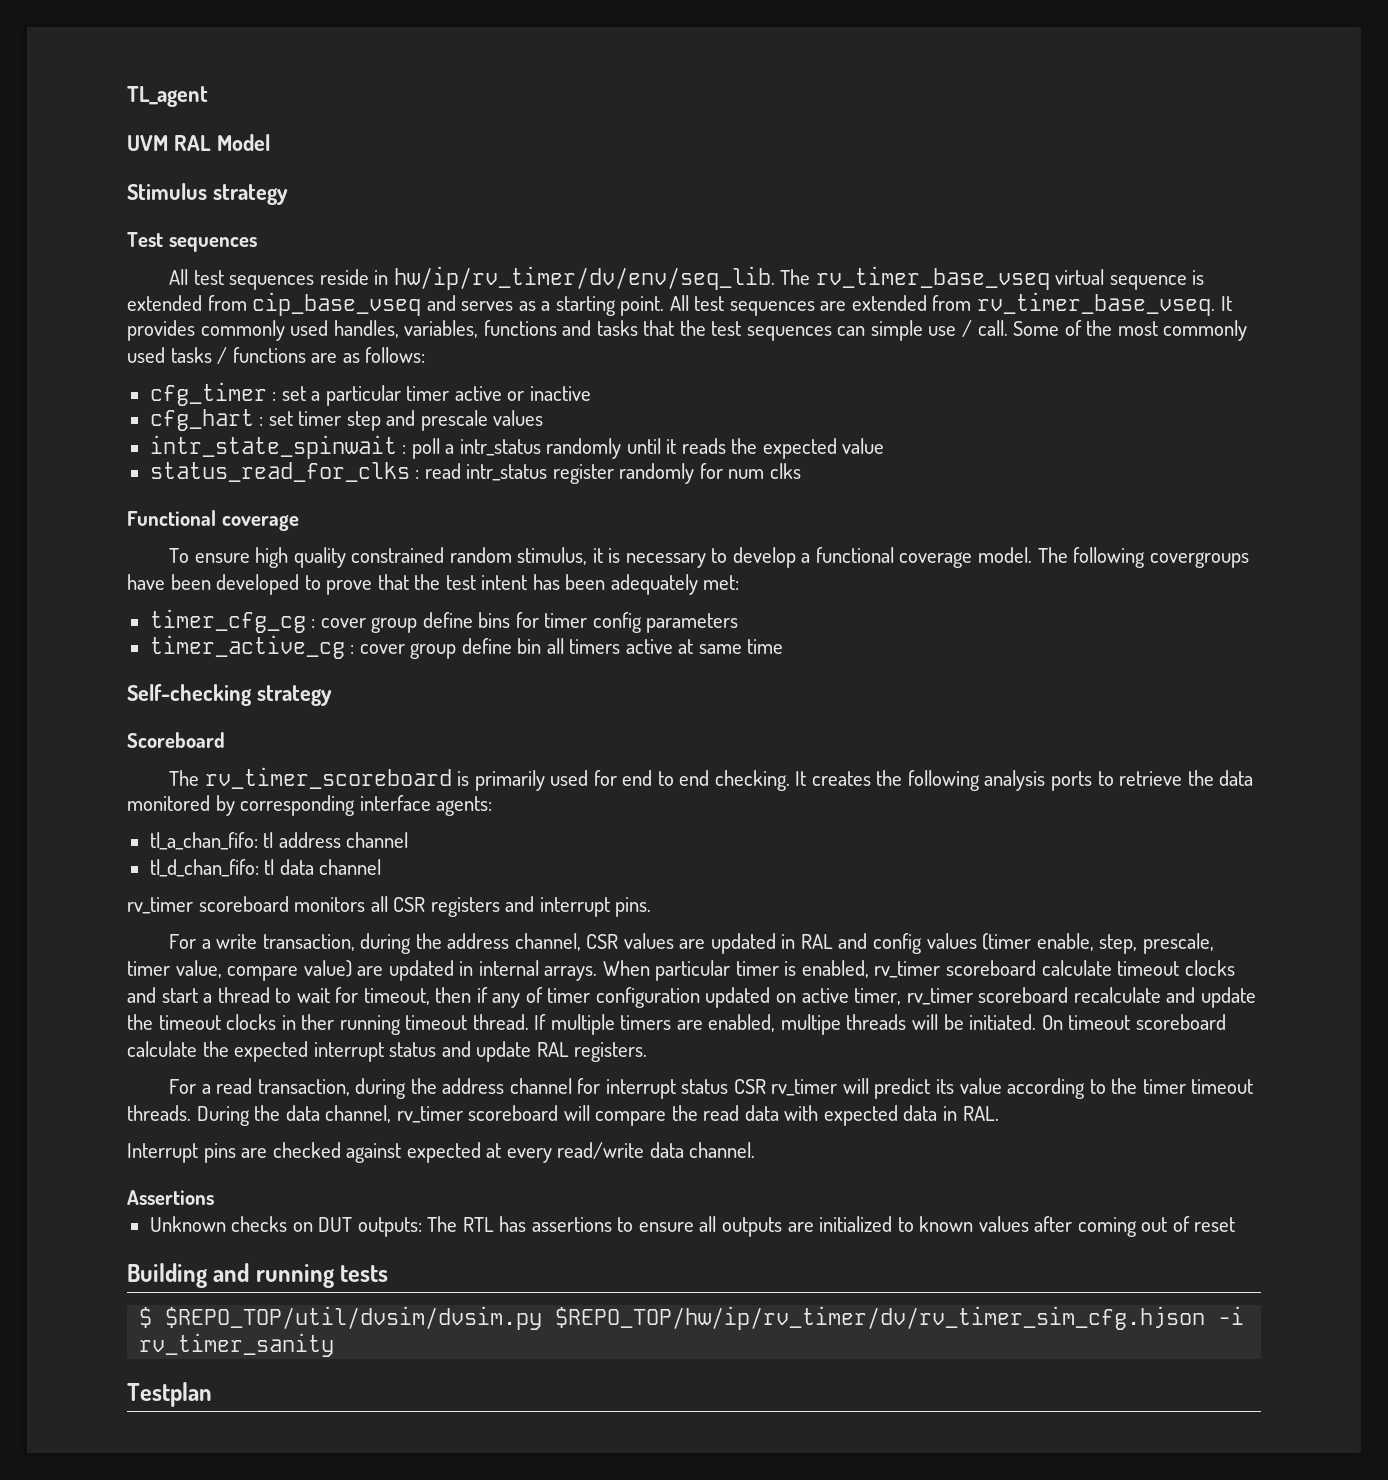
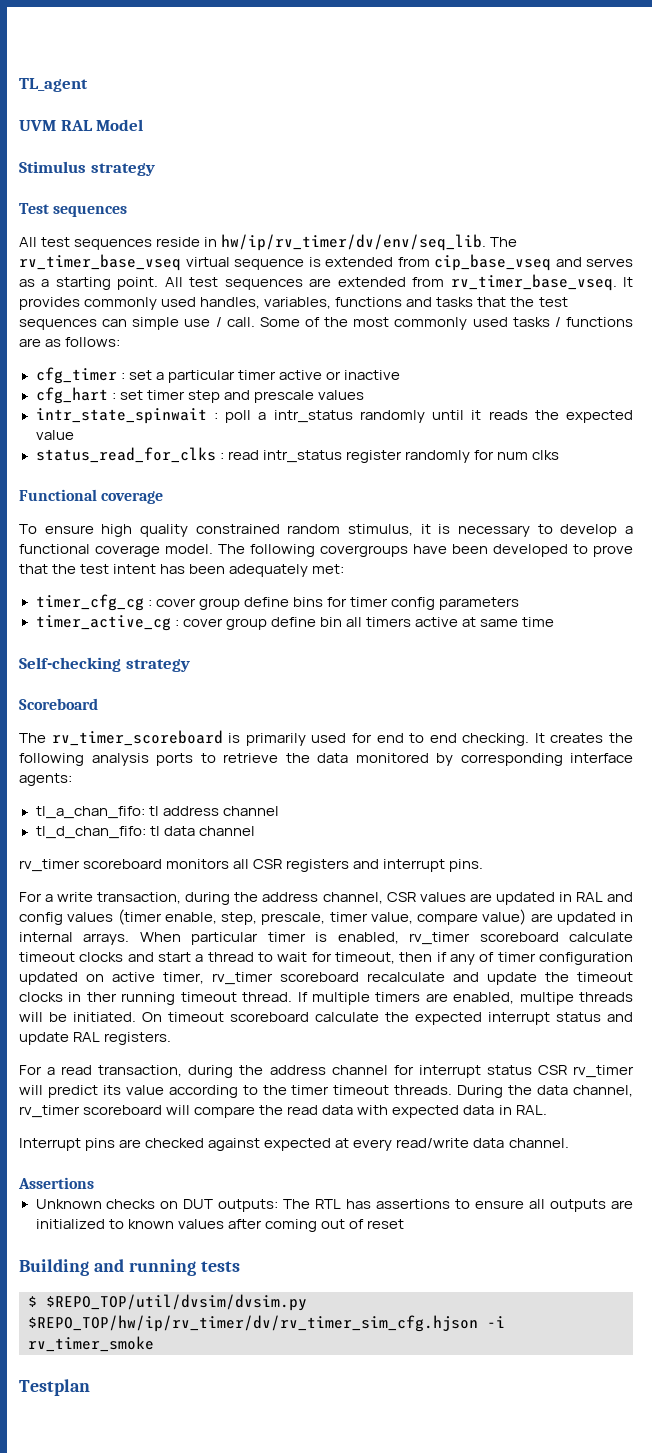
- $ $REPO_TOP/util/dvsim/dvsim.py $REPO_TOP/hw/ip/rv_timer/dv/rv_timer_sim_cfg.hjson -i rv_timer_sanity
+ $ $REPO_TOP/util/dvsim/dvsim.py $REPO_TOP/hw/ip/rv_timer/dv/rv_timer_sim_cfg.hjson -i rv_timer_smoke

